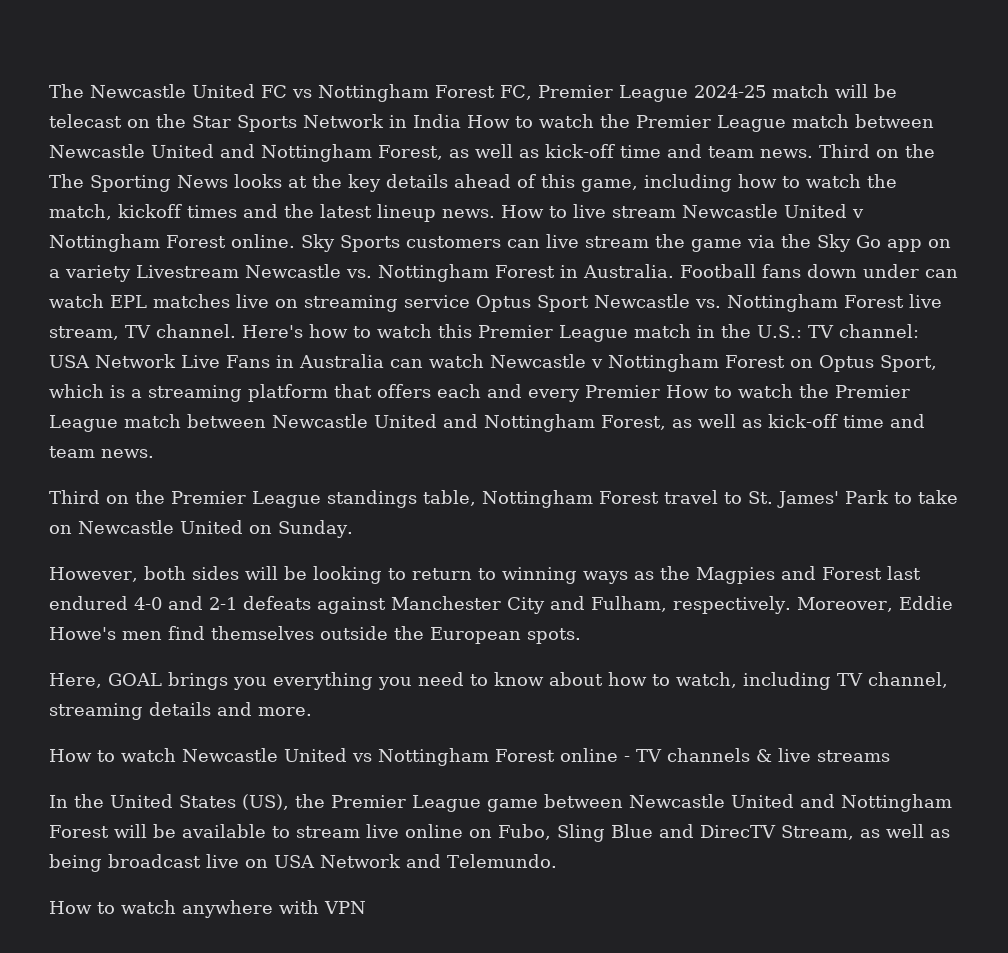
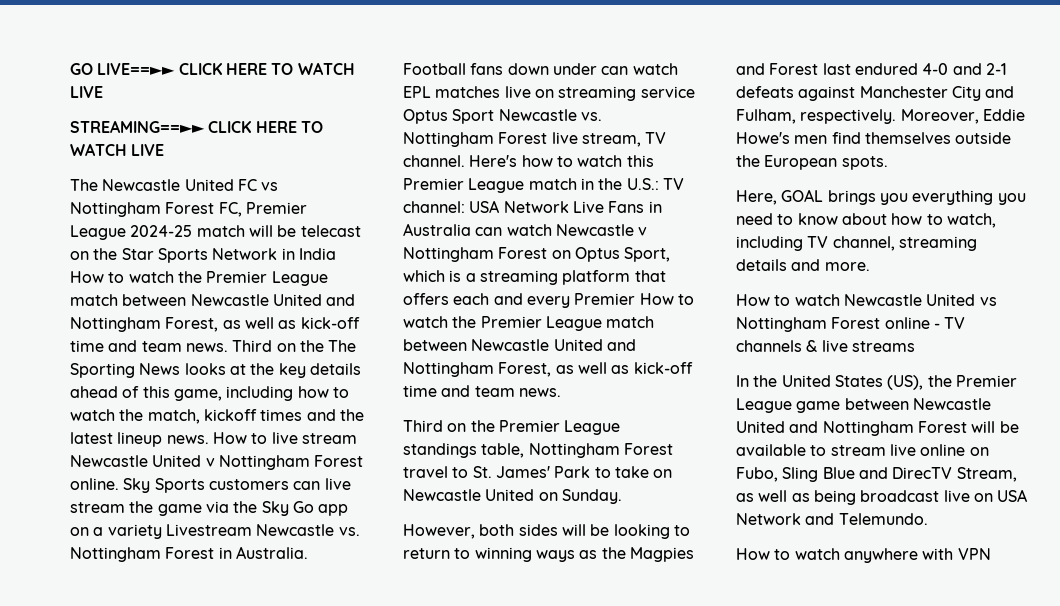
+ GO LIVE==►► CLICK HERE TO WATCH LIVE
+ STREAMING==►► CLICK HERE TO WATCH LIVE

